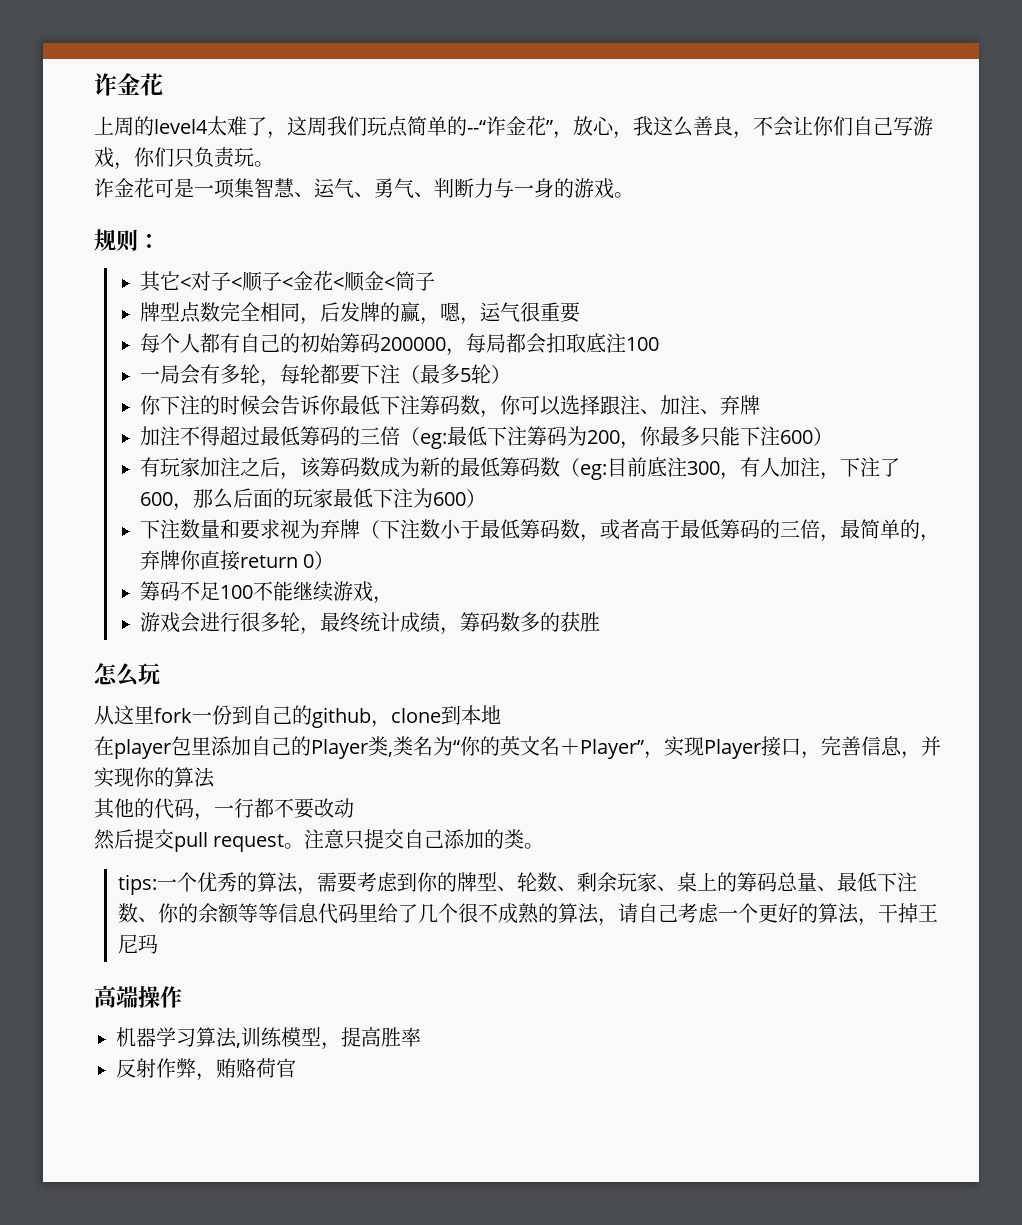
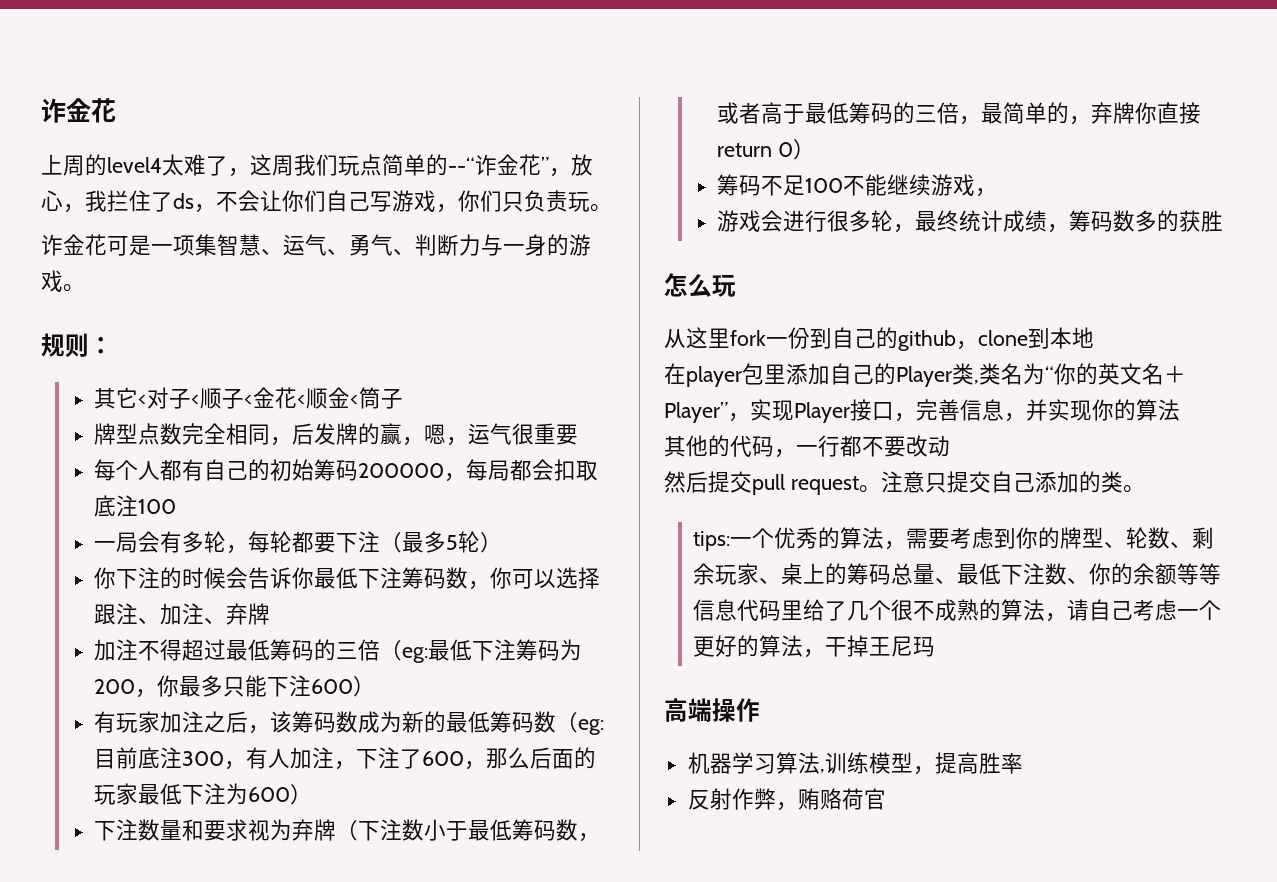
- 上周的level4太难了，这周我们玩点简单的--“诈金花”，放心，我这么善良，不会让你们自己写游戏，你们只负责玩。
+ 上周的level4太难了，这周我们玩点简单的--“诈金花”，放心，我拦住了ds，不会让你们自己写游戏，你们只负责玩。

